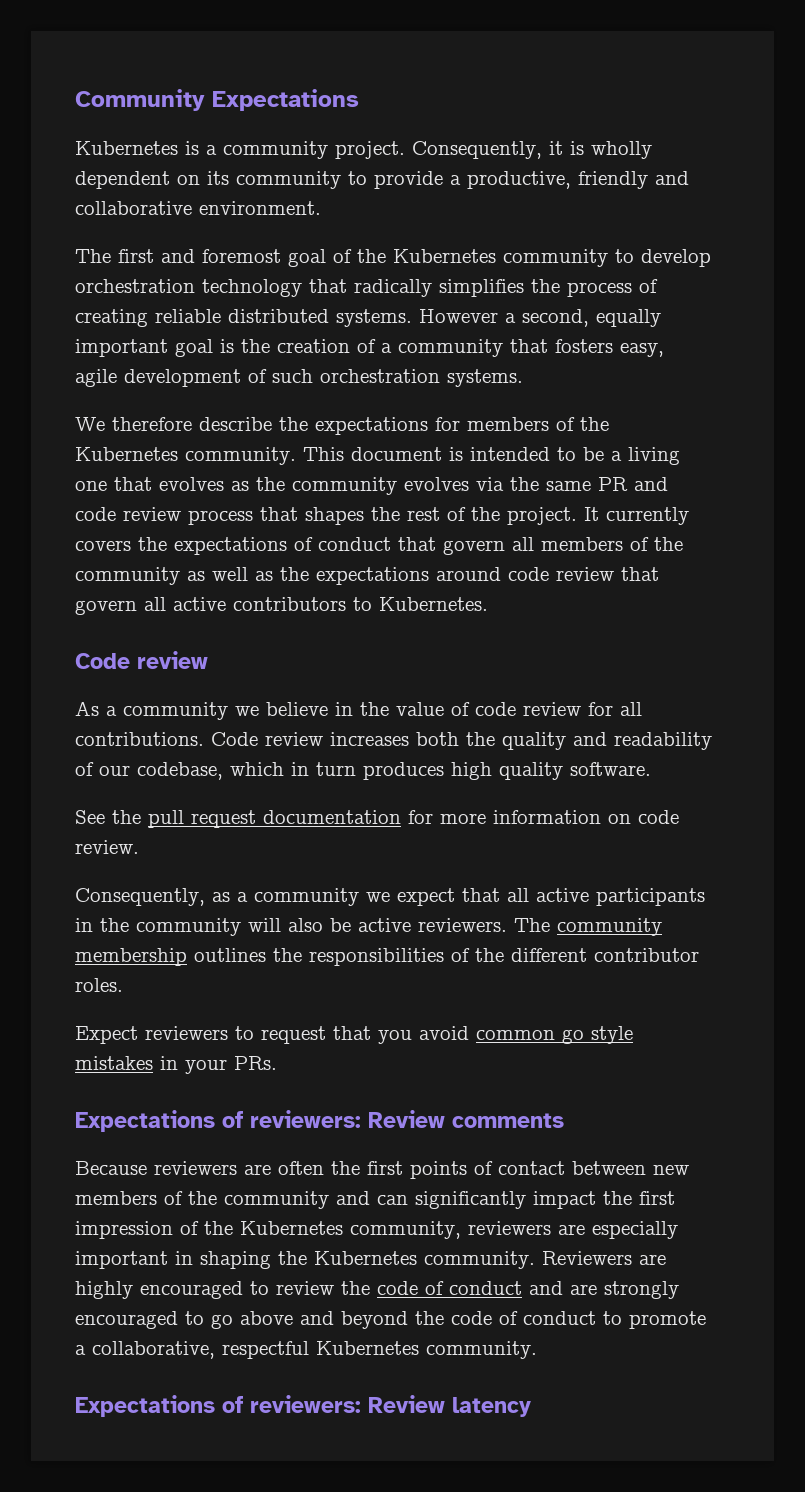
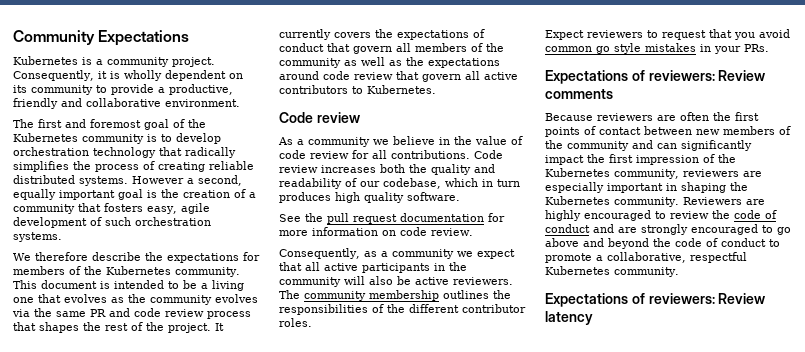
- The first and foremost goal of the Kubernetes community to develop orchestration technology that radically simplifies the process of creating reliable distributed systems.
+ The first and foremost goal of the Kubernetes community is to develop orchestration technology that radically simplifies the process of creating reliable distributed systems.

